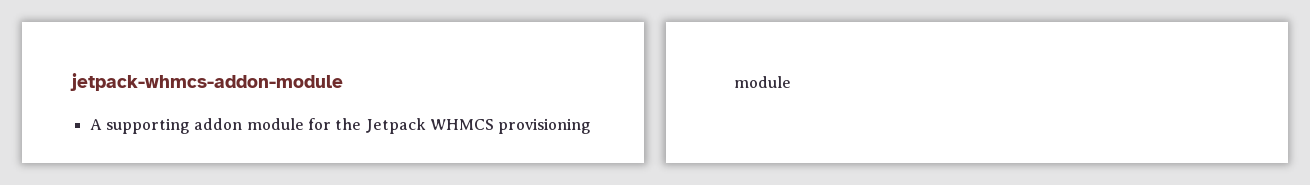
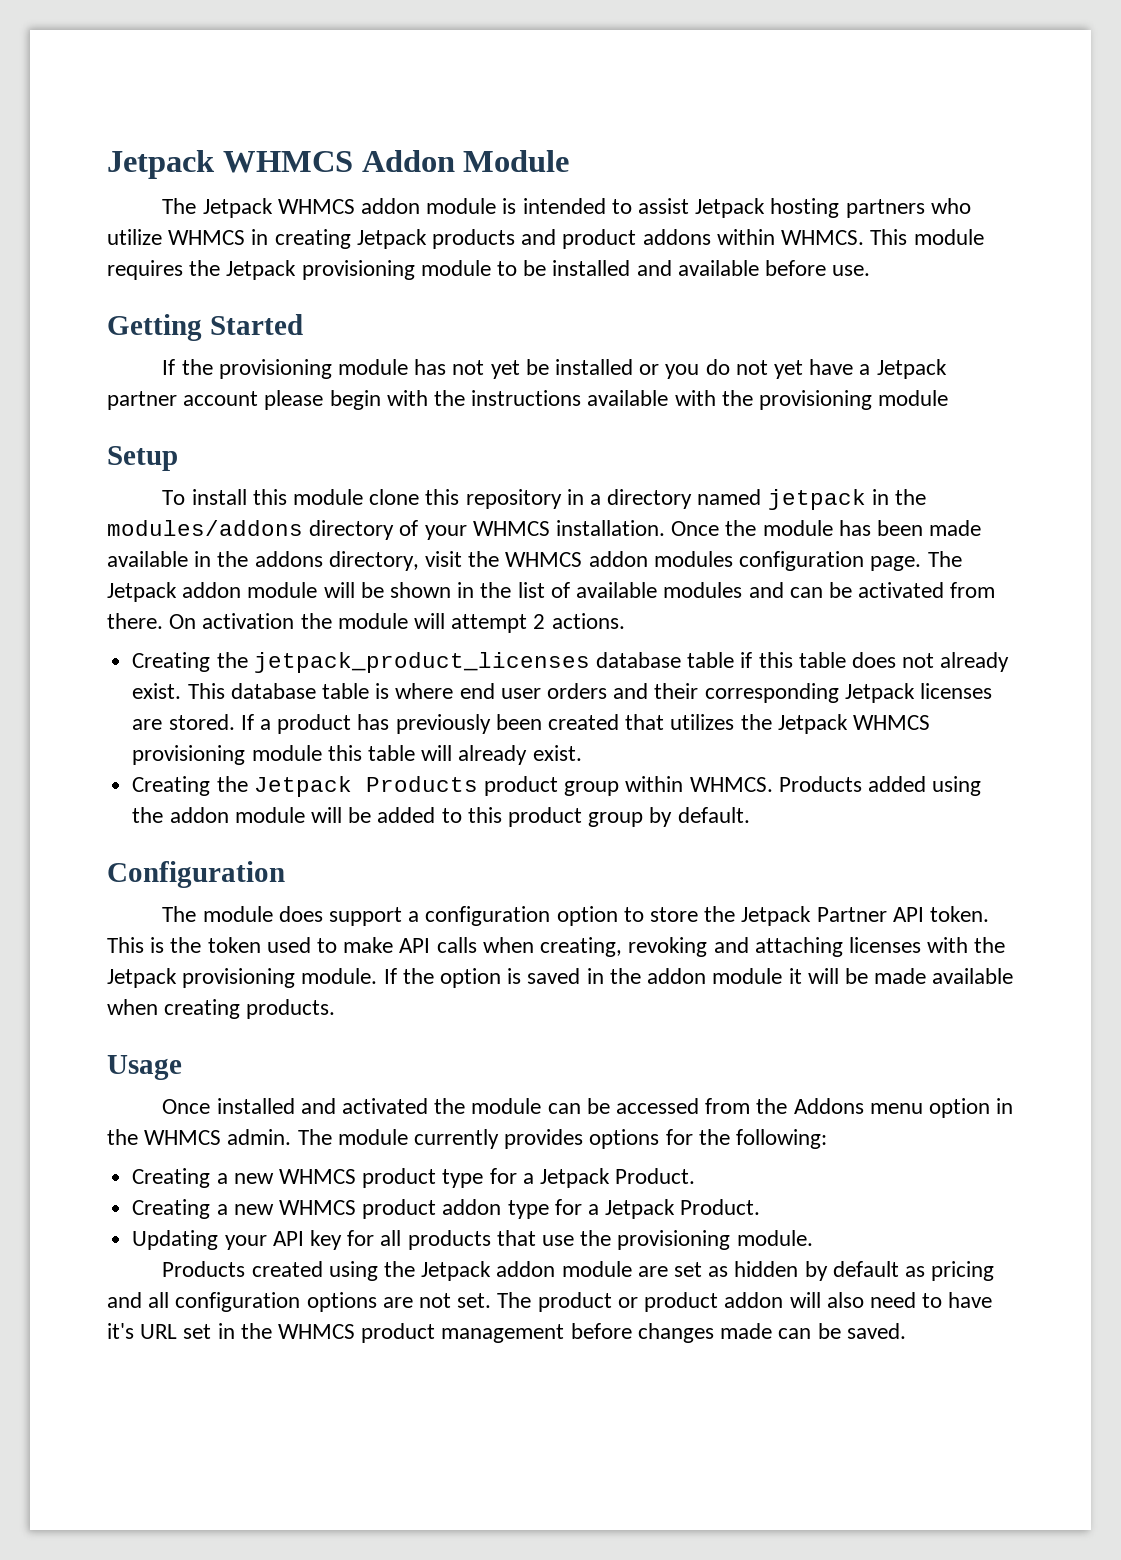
- jetpack-whmcs-addon-module
- A supporting addon module for the Jetpack WHMCS provisioning module
+ Jetpack WHMCS Addon Module
+ The Jetpack WHMCS addon module is intended to assist Jetpack hosting partners who utilize WHMCS in creating Jetpack products and product addons within WHMCS. This module requires the Jetpack provisioning module to be installed and available before use.
+ Getting Started
+ If the provisioning module has not yet be installed or you do not yet have a Jetpack partner account please begin with the instructions available with the provisioning module
+ Setup
+ To install this module clone this repository in a directory named jetpack in the modules/addons directory of your WHMCS installation. Once the module has been made available in the addons directory, visit the WHMCS addon modules configuration page. The Jetpack addon module will be shown in the list of available modules and can be activated from there. On activation the module will attempt 2 actions.
+ Creating the jetpack_product_licenses database table if this table does not already exist. This database table is where end user orders and their corresponding Jetpack licenses are stored. If a product has previously been created that utilizes the Jetpack WHMCS provisioning module this table will already exist.
+ Creating the Jetpack Products product group within WHMCS. Products added using the addon module will be added to this product group by default.
+ Configuration
+ The module does support a configuration option to store the Jetpack Partner API token. This is the token used to make API calls when creating, revoking and attaching licenses with the Jetpack provisioning module. If the option is saved in the addon module it will be made available when creating products.
+ Usage
+ Once installed and activated the module can be accessed from the Addons menu option in the WHMCS admin. The module currently provides options for the following:
+ Creating a new WHMCS product type for a Jetpack Product.
+ Creating a new WHMCS product addon type for a Jetpack Product.
+ Updating your API key for all products that use the provisioning module.
+ Products created using the Jetpack addon module are set as hidden by default as pricing and all configuration options are not set. The product or product addon will also need to have it's URL set in the WHMCS product management before changes made can be saved.

